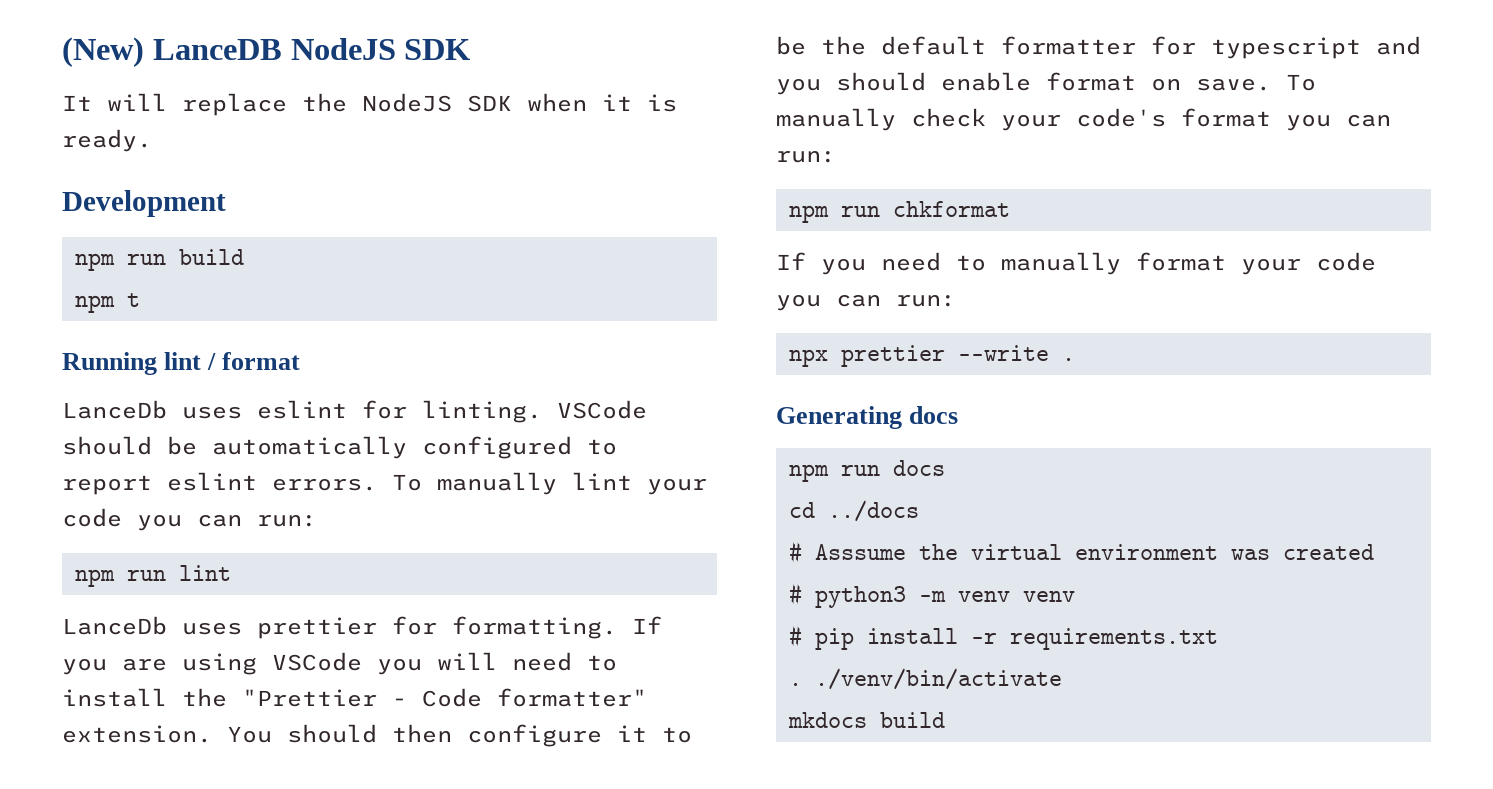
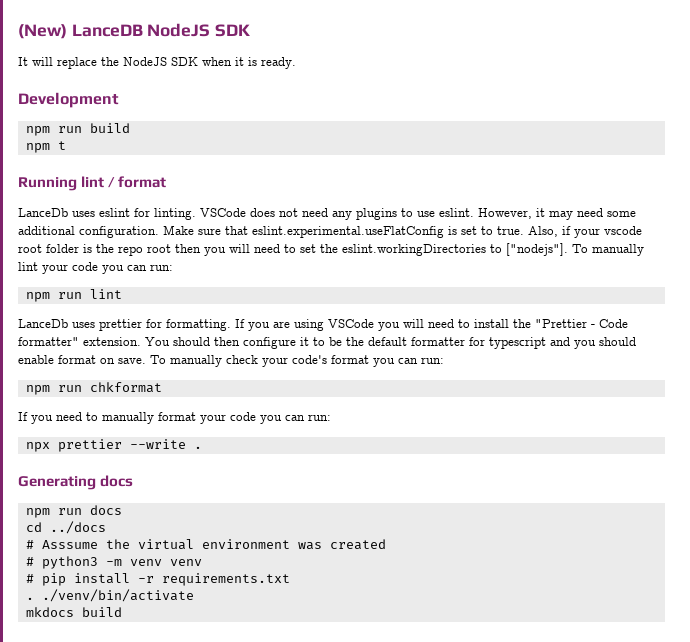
- VSCode should be automatically configured to report eslint errors.
+ VSCode does not need any plugins to use eslint. However, it may need some additional configuration. Make sure that eslint.experimental.useFlatConfig is set to true. Also, if your vscode root folder is the repo root then you will need to set the eslint.workingDirectories to ["nodejs"].

